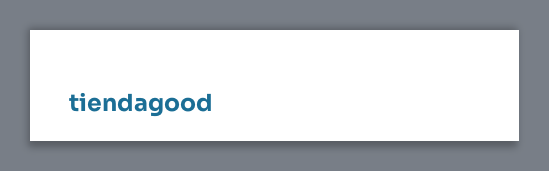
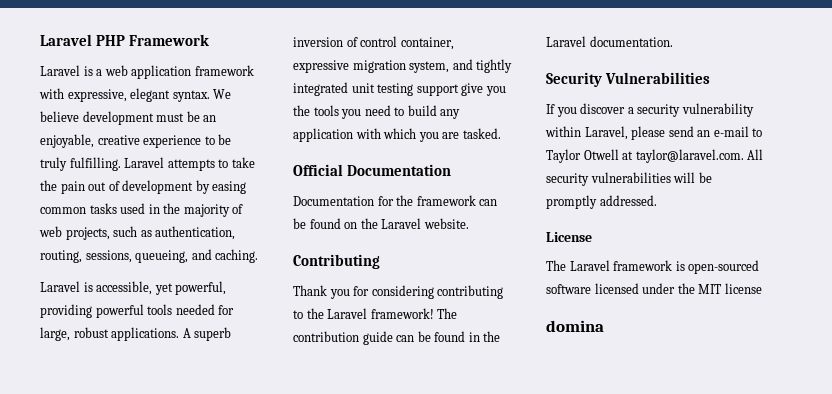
- tiendagood
+ Laravel PHP Framework
+ Laravel is a web application framework with expressive, elegant syntax. We believe development must be an enjoyable, creative experience to be truly fulfilling. Laravel attempts to take the pain out of development by easing common tasks used in the majority of web projects, such as authentication, routing, sessions, queueing, and caching.
+ Laravel is accessible, yet powerful, providing powerful tools needed for large, robust applications. A superb inversion of control container, expressive migration system, and tightly integrated unit testing support give you the tools you need to build any application with which you are tasked.
+ Official Documentation
+ Documentation for the framework can be found on the Laravel website.
+ Contributing
+ Thank you for considering contributing to the Laravel framework! The contribution guide can be found in the Laravel documentation.
+ Security Vulnerabilities
+ If you discover a security vulnerability within Laravel, please send an e-mail to Taylor Otwell at taylor@laravel.com. All security vulnerabilities will be promptly addressed.
+ License
+ The Laravel framework is open-sourced software licensed under the MIT license
+ domina

